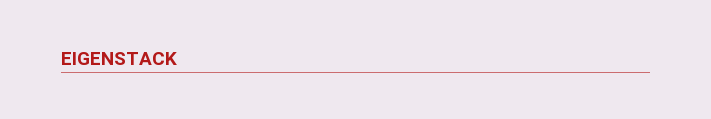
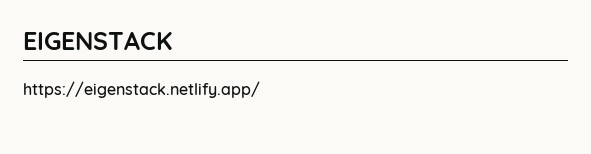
+ https://eigenstack.netlify.app/

